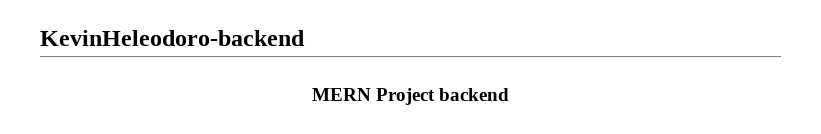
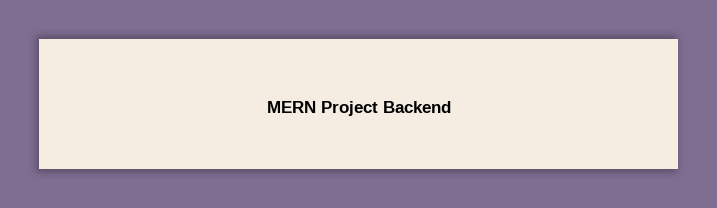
- KevinHeleodoro-backend
- MERN Project backend
+ MERN Project Backend

